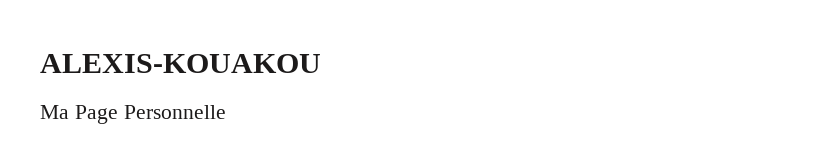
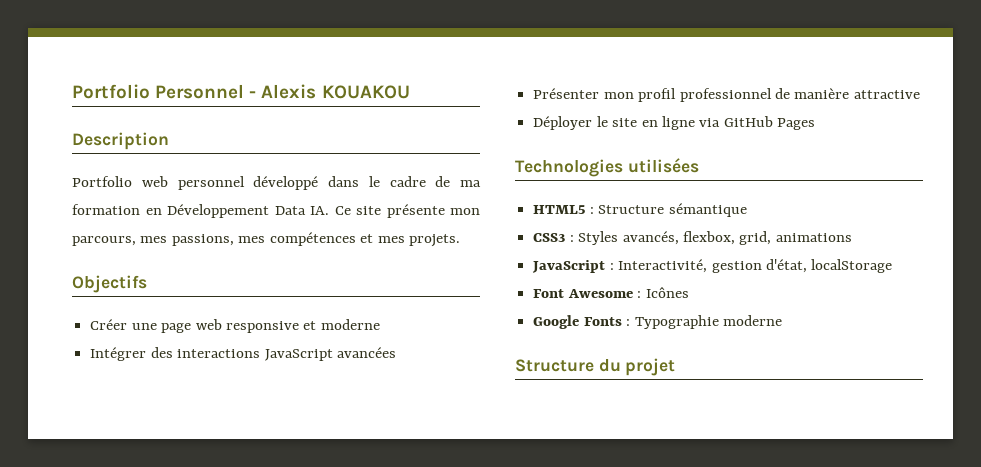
- ALEXIS-KOUAKOU
- Ma Page Personnelle
+ Portfolio Personnel - Alexis KOUAKOU
+ Description
+ Portfolio web personnel développé dans le cadre de ma formation en Développement Data IA. Ce site présente mon parcours, mes passions, mes compétences et mes projets.
+ Objectifs
+ Créer une page web responsive et moderne
+ Intégrer des interactions JavaScript avancées
+ Présenter mon profil professionnel de manière attractive
+ Déployer le site en ligne via GitHub Pages
+ Technologies utilisées
+ HTML5 : Structure sémantique
+ CSS3 : Styles avancés, flexbox, grid, animations
+ JavaScript : Interactivité, gestion d'état, localStorage
+ Font Awesome : Icônes
+ Google Fonts : Typographie moderne
+ Structure du projet

